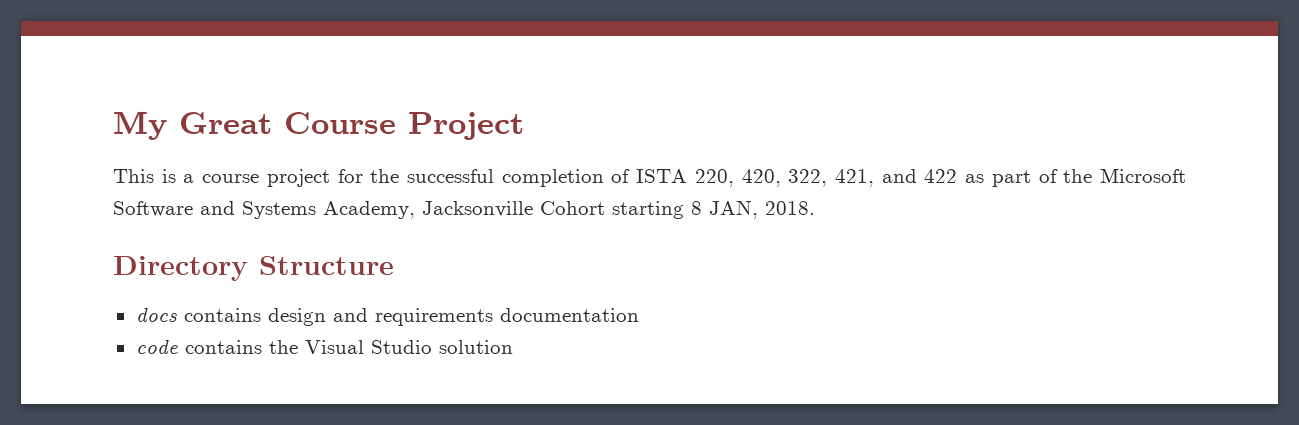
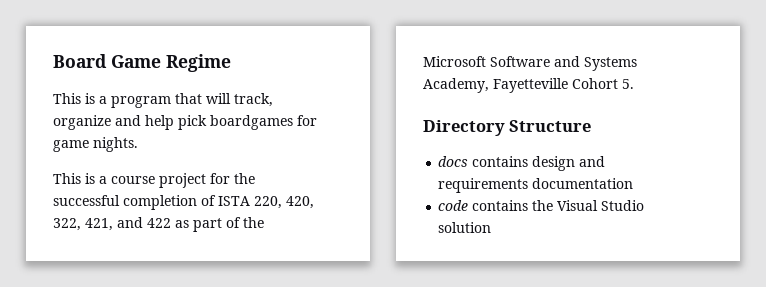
- My Great Course Project
+ Board Game Regime
+ This is a program that will track, organize and help pick boardgames for game nights.
- This is a course project for the successful completion of ISTA 220, 420, 322, 421, and 422 as part of the Microsoft Software and Systems Academy, Jacksonville Cohort starting 8 JAN, 2018.
+ This is a course project for the successful completion of ISTA 220, 420, 322, 421, and 422 as part of the Microsoft Software and Systems Academy, Fayetteville Cohort 5.

